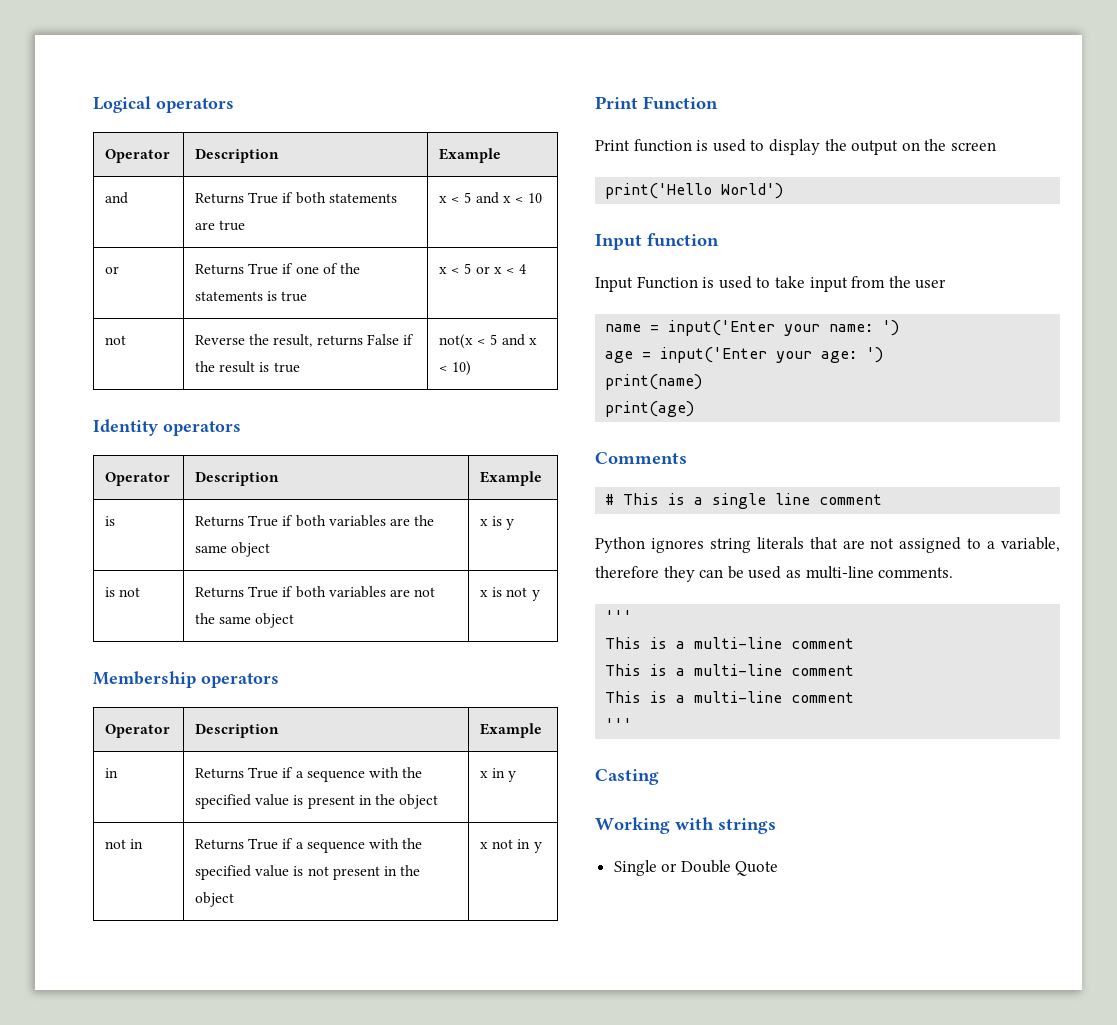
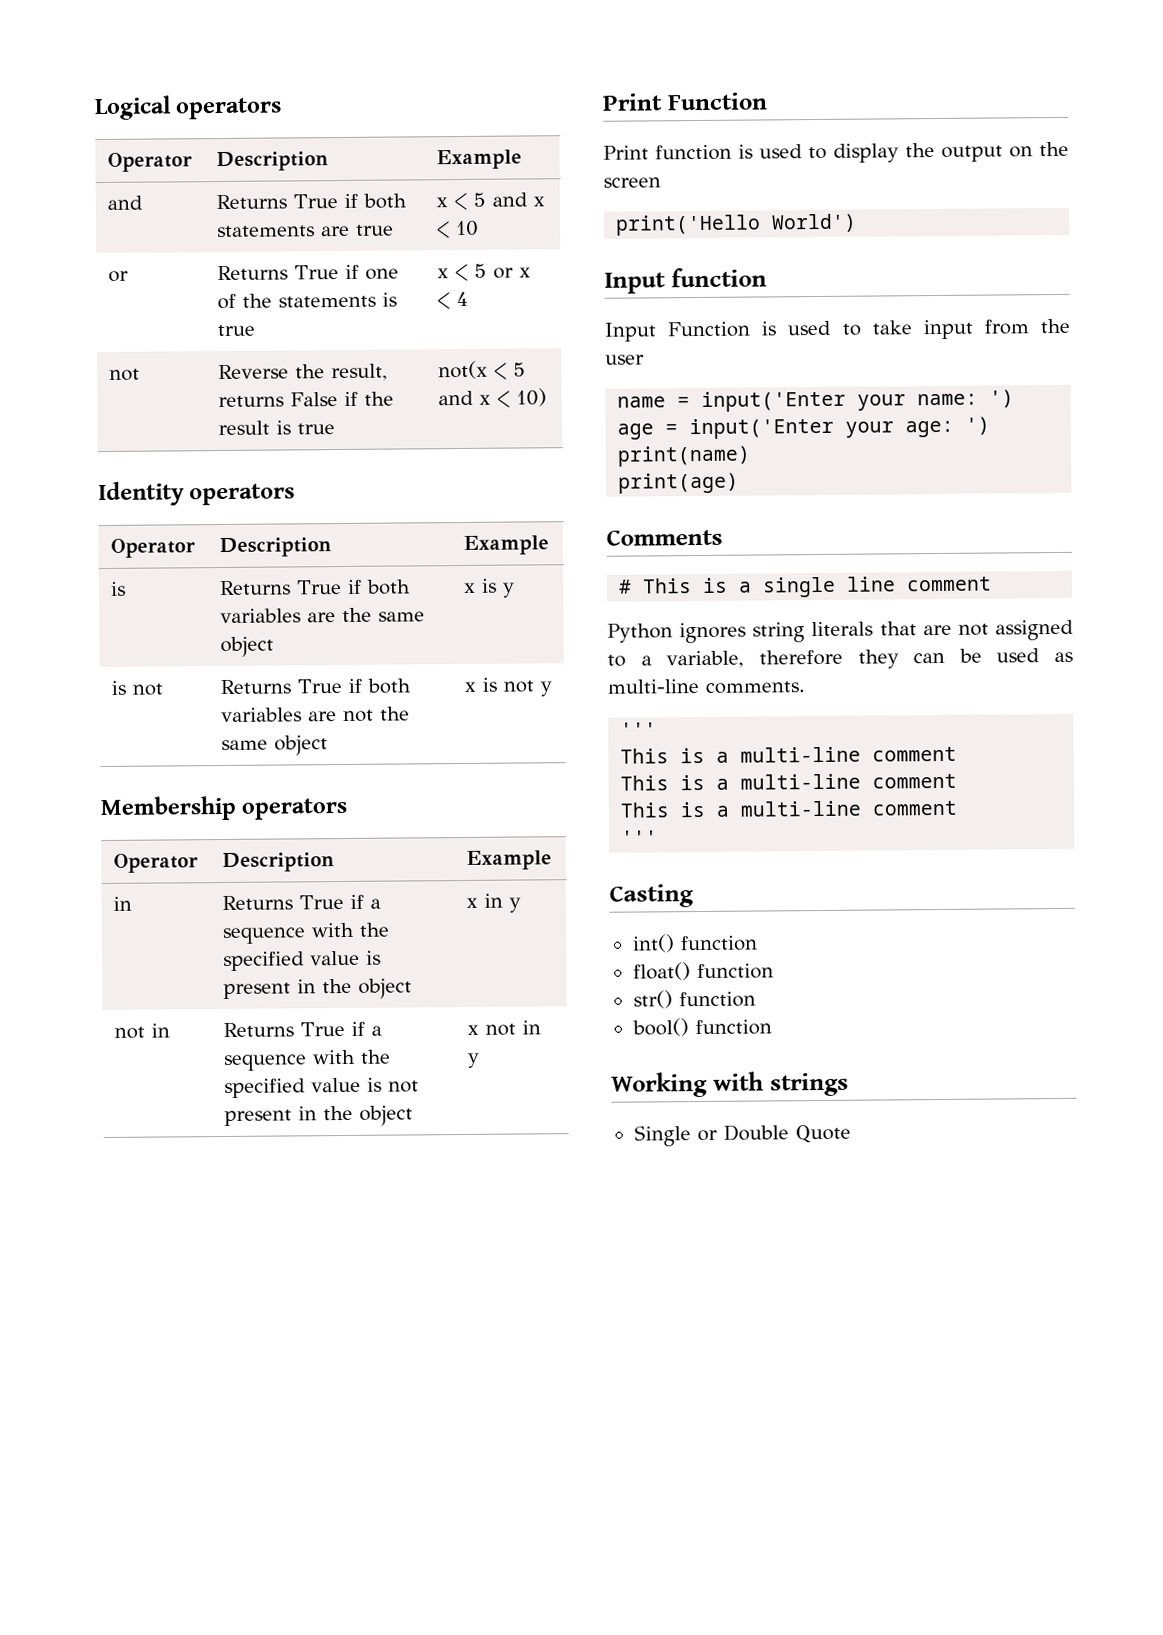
+ int() function
+ float() function
+ str() function
+ bool() function

